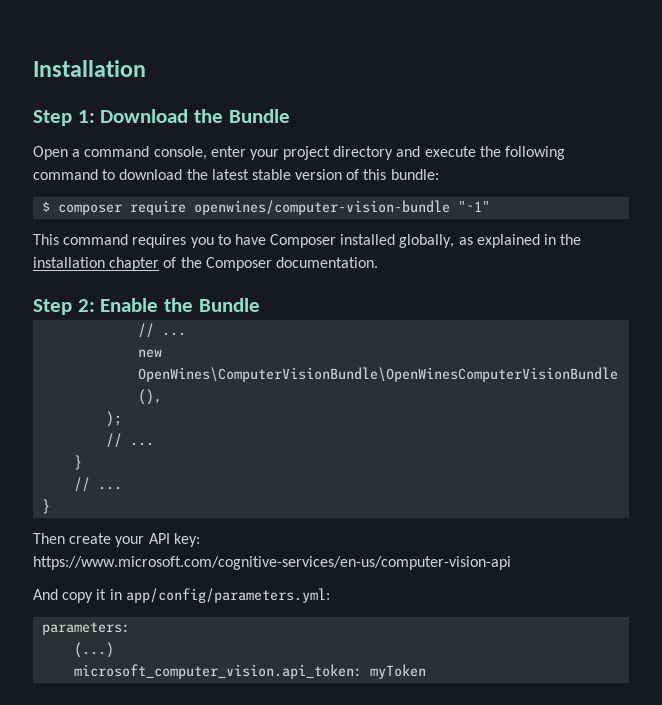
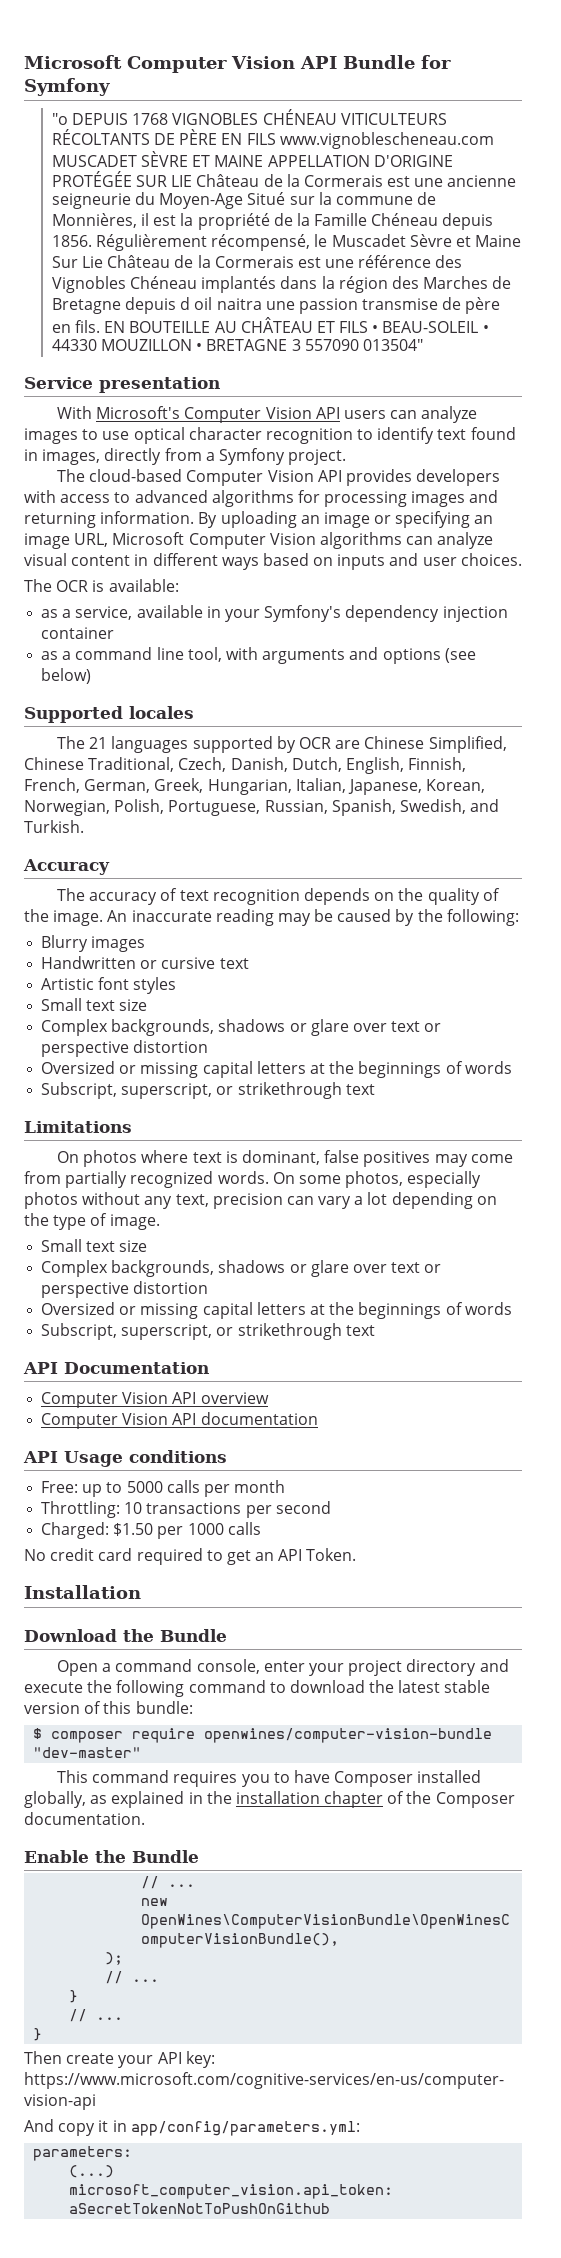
+ Microsoft Computer Vision API Bundle for Symfony
+ "o DEPUIS 1768 VIGNOBLES CHÉNEAU VITICULTEURS RÉCOLTANTS DE PÈRE EN FILS www.vignoblescheneau.com MUSCADET SÈVRE ET MAINE APPELLATION D'ORIGINE PROTÉGÉE SUR LIE Château de la Cormerais est une ancienne seigneurie du Moyen-Age Situé sur la commune de Monnières, il est la propriété de la Famille Chéneau depuis 1856. Régulièrement récompensé, le Muscadet Sèvre et Maine Sur Lie Château de la Cormerais est une référence des Vignobles Chéneau implantés dans la région des Marches de Bretagne depuis d oil naitra une passion transmise de père en fils. EN BOUTEILLE AU CHÂTEAU ET FILS • BEAU-SOLEIL • 44330 MOUZILLON • BRETAGNE 3 557090 013504"
+ Service presentation
+ With Microsoft's Computer Vision API users can analyze images to use optical character recognition to identify text found in images, directly from a Symfony project.
+ The cloud-based Computer Vision API provides developers with access to advanced algorithms for processing images and returning information. By uploading an image or specifying an image URL, Microsoft Computer Vision algorithms can analyze visual content in different ways based on inputs and user choices.
+ The OCR is available:
+ as a service, available in your Symfony's dependency injection container
+ as a command line tool, with arguments and options (see below)
+ Supported locales
+ The 21 languages supported by OCR are Chinese Simplified, Chinese Traditional, Czech, Danish, Dutch, English, Finnish, French, German, Greek, Hungarian, Italian, Japanese, Korean, Norwegian, Polish, Portuguese, Russian, Spanish, Swedish, and Turkish.
+ Accuracy
+ The accuracy of text recognition depends on the quality of the image. An inaccurate reading may be caused by the following:
+ Blurry images
+ Handwritten or cursive text
+ Artistic font styles
+ Small text size
+ Complex backgrounds, shadows or glare over text or perspective distortion
+ Oversized or missing capital letters at the beginnings of words
+ Subscript, superscript, or strikethrough text
+ Limitations
+ On photos where text is dominant, false positives may come from partially recognized words. On some photos, especially photos without any text, precision can vary a lot depending on the type of image.
+ Small text size
+ Complex backgrounds, shadows or glare over text or perspective distortion
+ Oversized or missing capital letters at the beginnings of words
+ Subscript, superscript, or strikethrough text
+ API Documentation
+ Computer Vision API overview
+ Computer Vision API documentation
+ API Usage conditions
+ Free: up to 5000 calls per month
+ Throttling: 10 transactions per second
+ Charged: $1.50 per 1000 calls
+ No credit card required to get an API Token.
- Step 1: Download the Bundle
+ Download the Bundle
- $ composer require openwines/computer-vision-bundle "~1"
+ $ composer require openwines/computer-vision-bundle "dev-master"
- Step 2: Enable the Bundle
+ Enable the Bundle
- microsoft_computer_vision.api_token: myToken
+ microsoft_computer_vision.api_token: aSecretTokenNotToPushOnGithub

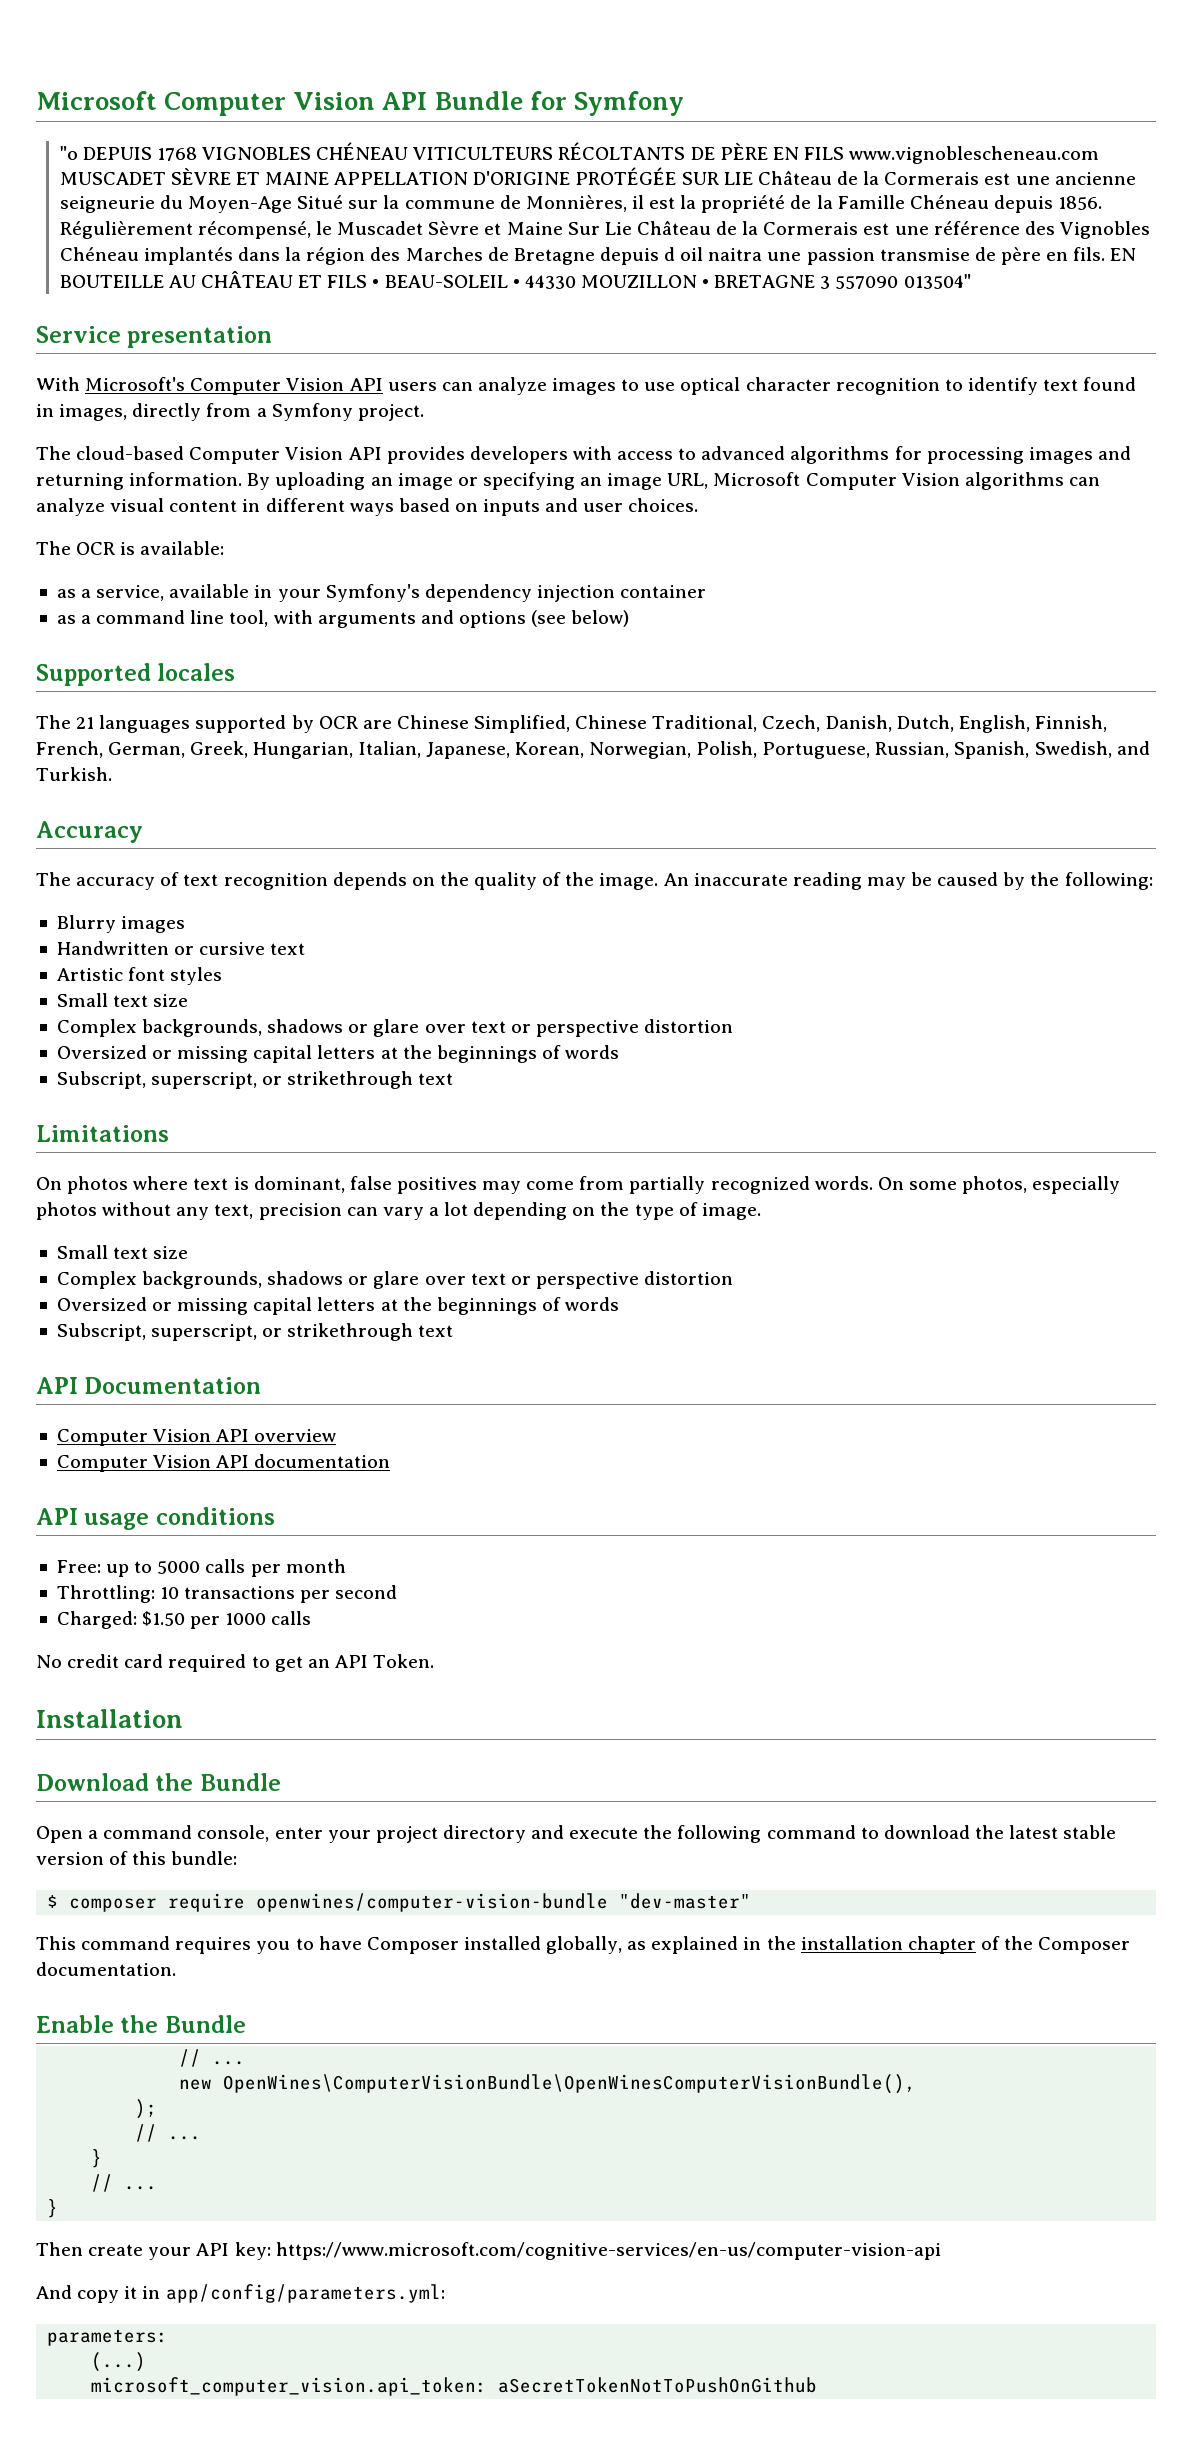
- API Usage conditions
+ API usage conditions

